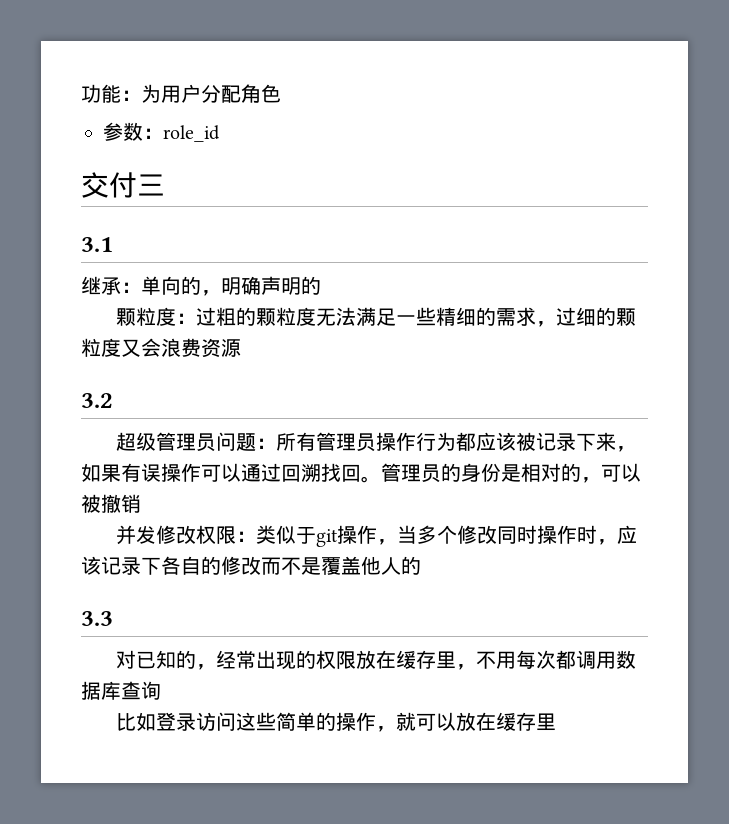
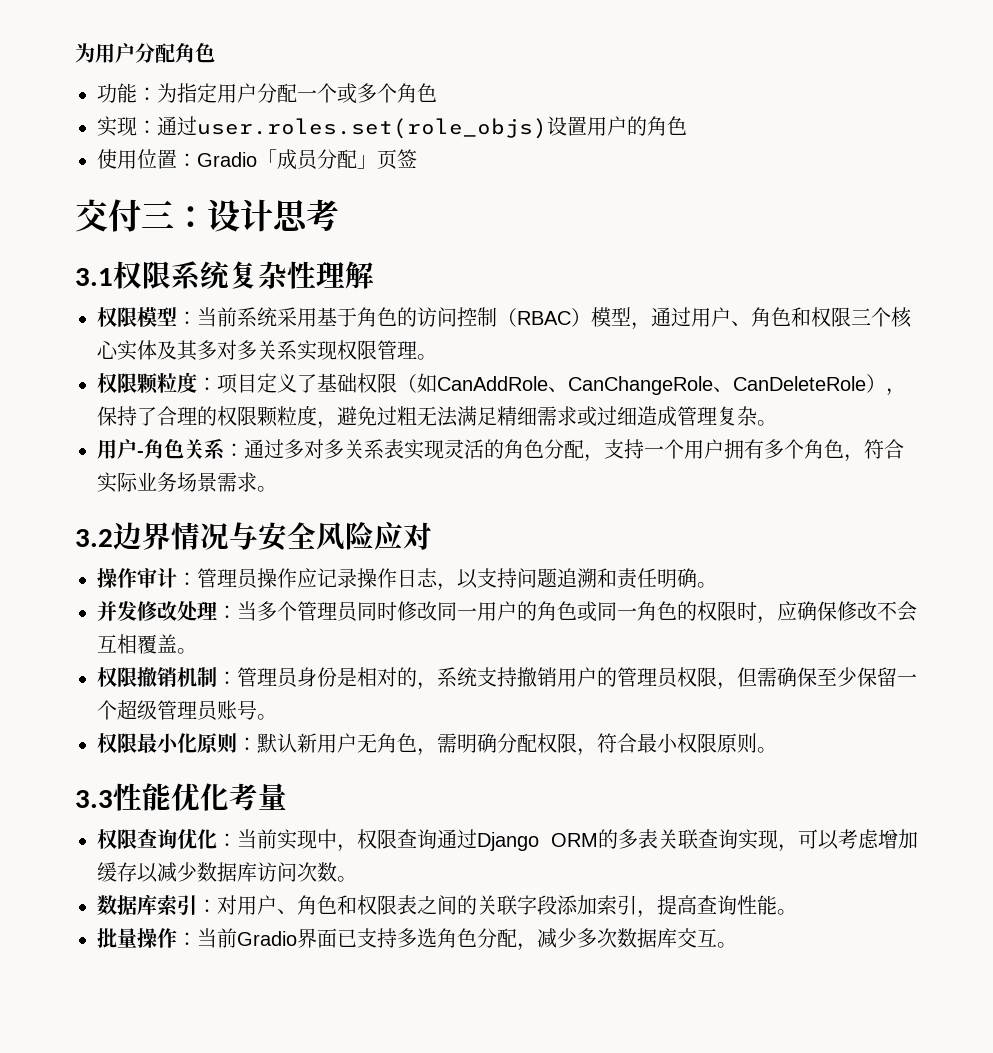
- 功能：为用户分配角色
+ 为用户分配角色
- 参数：role_id
+ 功能：为指定用户分配一个或多个角色
+ 实现：通过user.roles.set(role_objs)设置用户的角色
+ 使用位置：Gradio「成员分配」页签
- 交付三
+ 交付三：设计思考
- 3.1
- 继承：单向的，明确声明的
- 颗粒度：过粗的颗粒度无法满足一些精细的需求，过细的颗粒度又会浪费资源
- 3.2
- 超级管理员问题：所有管理员操作行为都应该被记录下来，如果有误操作可以通过回溯找回。管理员的身份是相对的，可以被撤销
- 并发修改权限：类似于git操作，当多个修改同时操作时，应该记录下各自的修改而不是覆盖他人的
- 3.3
- 对已知的，经常出现的权限放在缓存里，不用每次都调用数据库查询
- 比如登录访问这些简单的操作，就可以放在缓存里
+ 3.1权限系统复杂性理解
+ 权限模型：当前系统采用基于角色的访问控制（RBAC）模型，通过用户、角色和权限三个核心实体及其多对多关系实现权限管理。
+ 权限颗粒度：项目定义了基础权限（如CanAddRole、CanChangeRole、CanDeleteRole），保持了合理的权限颗粒度，避免过粗无法满足精细需求或过细造成管理复杂。
+ 用户-角色关系：通过多对多关系表实现灵活的角色分配，支持一个用户拥有多个角色，符合实际业务场景需求。
+ 3.2边界情况与安全风险应对
+ 操作审计：管理员操作应记录操作日志，以支持问题追溯和责任明确。
+ 并发修改处理：当多个管理员同时修改同一用户的角色或同一角色的权限时，应确保修改不会互相覆盖。
+ 权限撤销机制：管理员身份是相对的，系统支持撤销用户的管理员权限，但需确保至少保留一个超级管理员账号。
+ 权限最小化原则：默认新用户无角色，需明确分配权限，符合最小权限原则。
+ 3.3性能优化考量
+ 权限查询优化：当前实现中，权限查询通过Django ORM的多表关联查询实现，可以考虑增加缓存以减少数据库访问次数。
+ 数据库索引：对用户、角色和权限表之间的关联字段添加索引，提高查询性能。
+ 批量操作：当前Gradio界面已支持多选角色分配，减少多次数据库交互。

